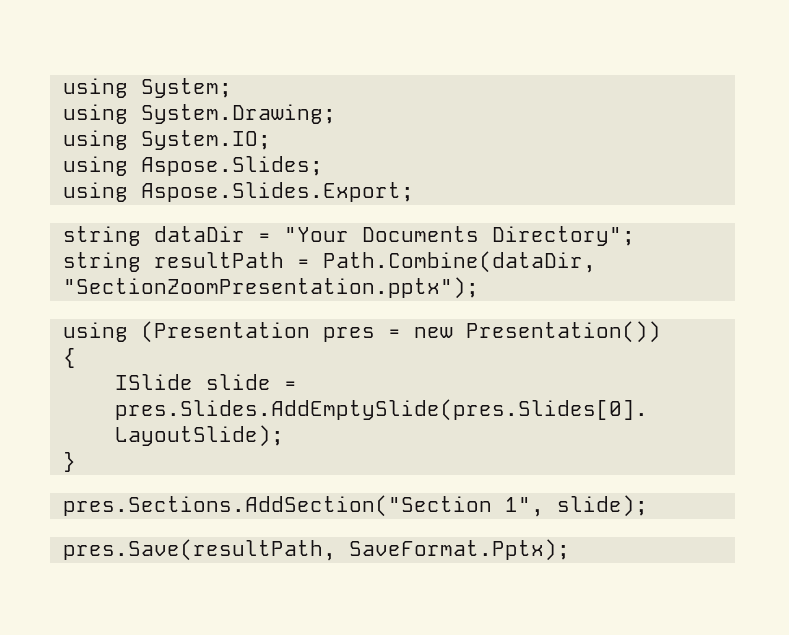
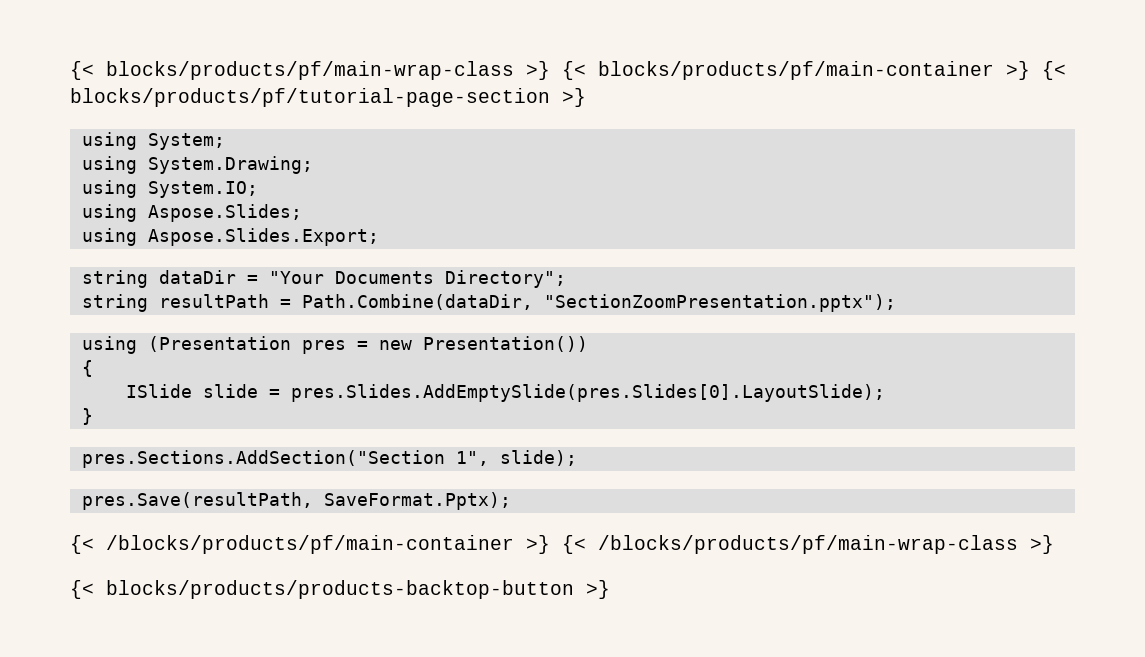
+ {< blocks/products/pf/main-wrap-class >} {< blocks/products/pf/main-container >} {< blocks/products/pf/tutorial-page-section >}
+ {< /blocks/products/pf/main-container >} {< /blocks/products/pf/main-wrap-class >}
+ {< blocks/products/products-backtop-button >}

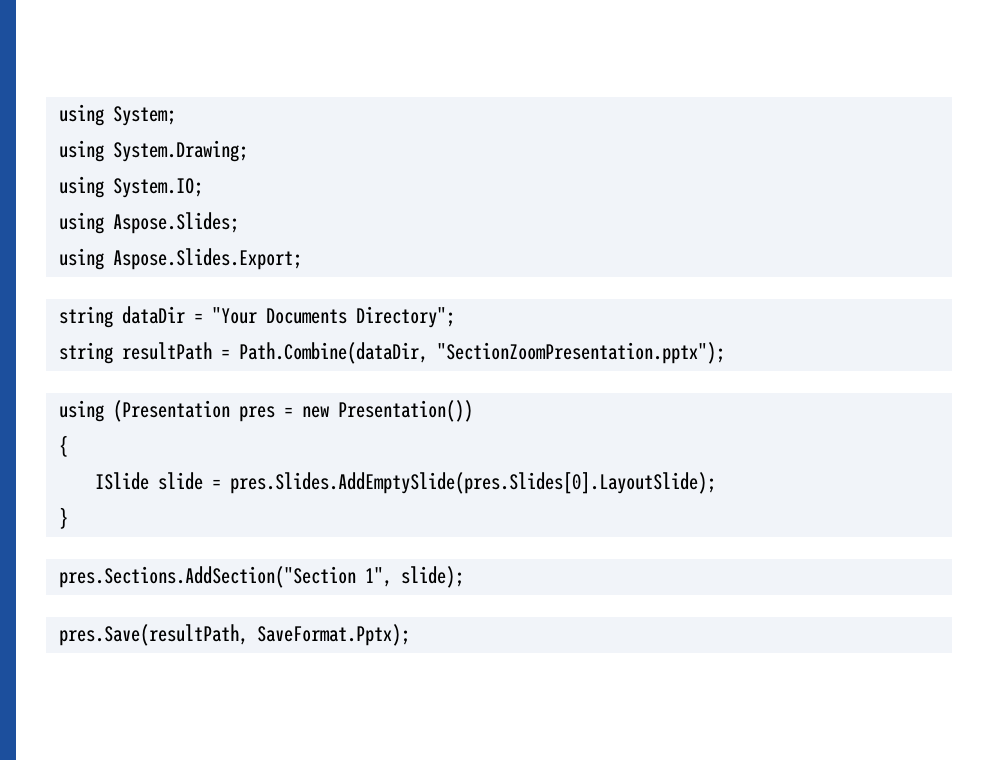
- {< blocks/products/pf/main-wrap-class >} {< blocks/products/pf/main-container >} {< blocks/products/pf/tutorial-page-section >}
- {< /blocks/products/pf/main-container >} {< /blocks/products/pf/main-wrap-class >}
- {< blocks/products/products-backtop-button >}

